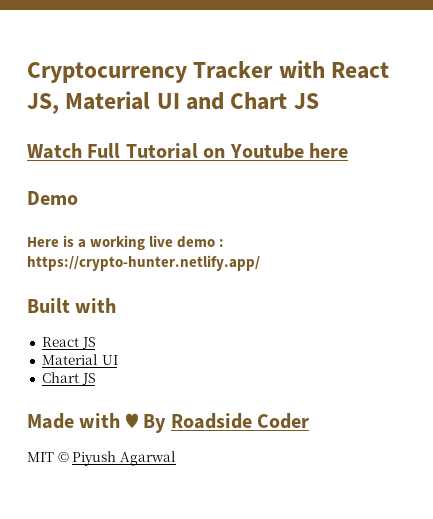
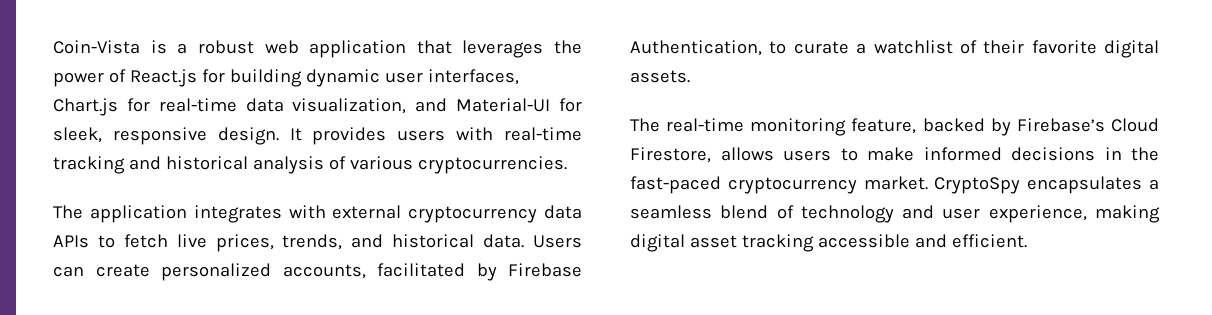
- Cryptocurrency Tracker with React JS, Material UI and Chart JS
- Watch Full Tutorial on Youtube here
- Demo
- Here is a working live demo : https://crypto-hunter.netlify.app/
- Built with
- React JS
- Material UI
- Chart JS
- Made with ♥ By Roadside Coder
- MIT © Piyush Agarwal
+ Coin-Vista is a robust web application that leverages the power of React.js for building dynamic user interfaces, Chart.js for real-time data visualization, and Material-UI for sleek, responsive design. It provides users with real-time tracking and historical analysis of various cryptocurrencies.
+ The application integrates with external cryptocurrency data APIs to fetch live prices, trends, and historical data. Users can create personalized accounts, facilitated by Firebase Authentication, to curate a watchlist of their favorite digital assets.
+ The real-time monitoring feature, backed by Firebase’s Cloud Firestore, allows users to make informed decisions in the fast-paced cryptocurrency market. CryptoSpy encapsulates a seamless blend of technology and user experience, making digital asset tracking accessible and efficient.

